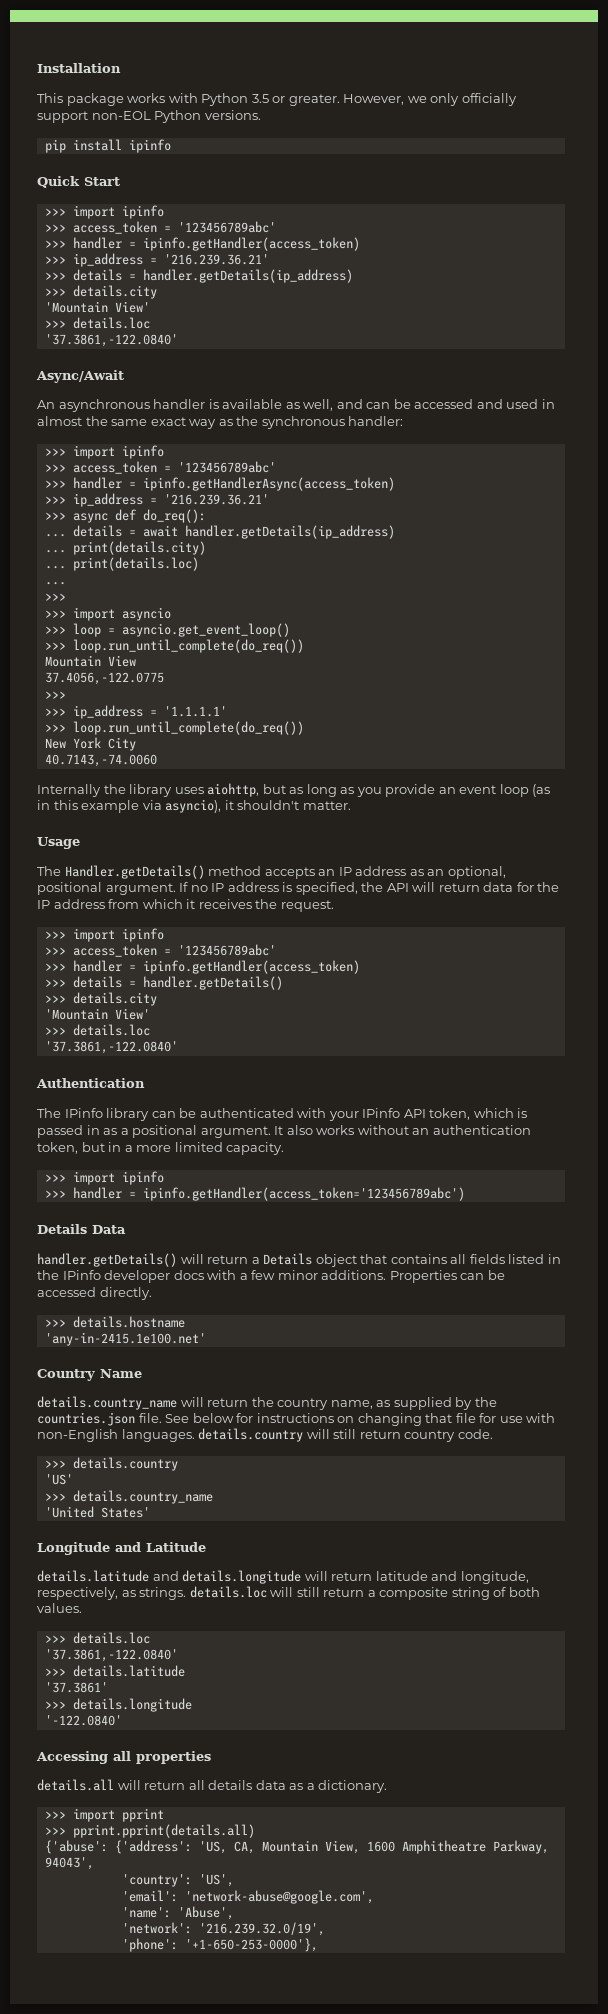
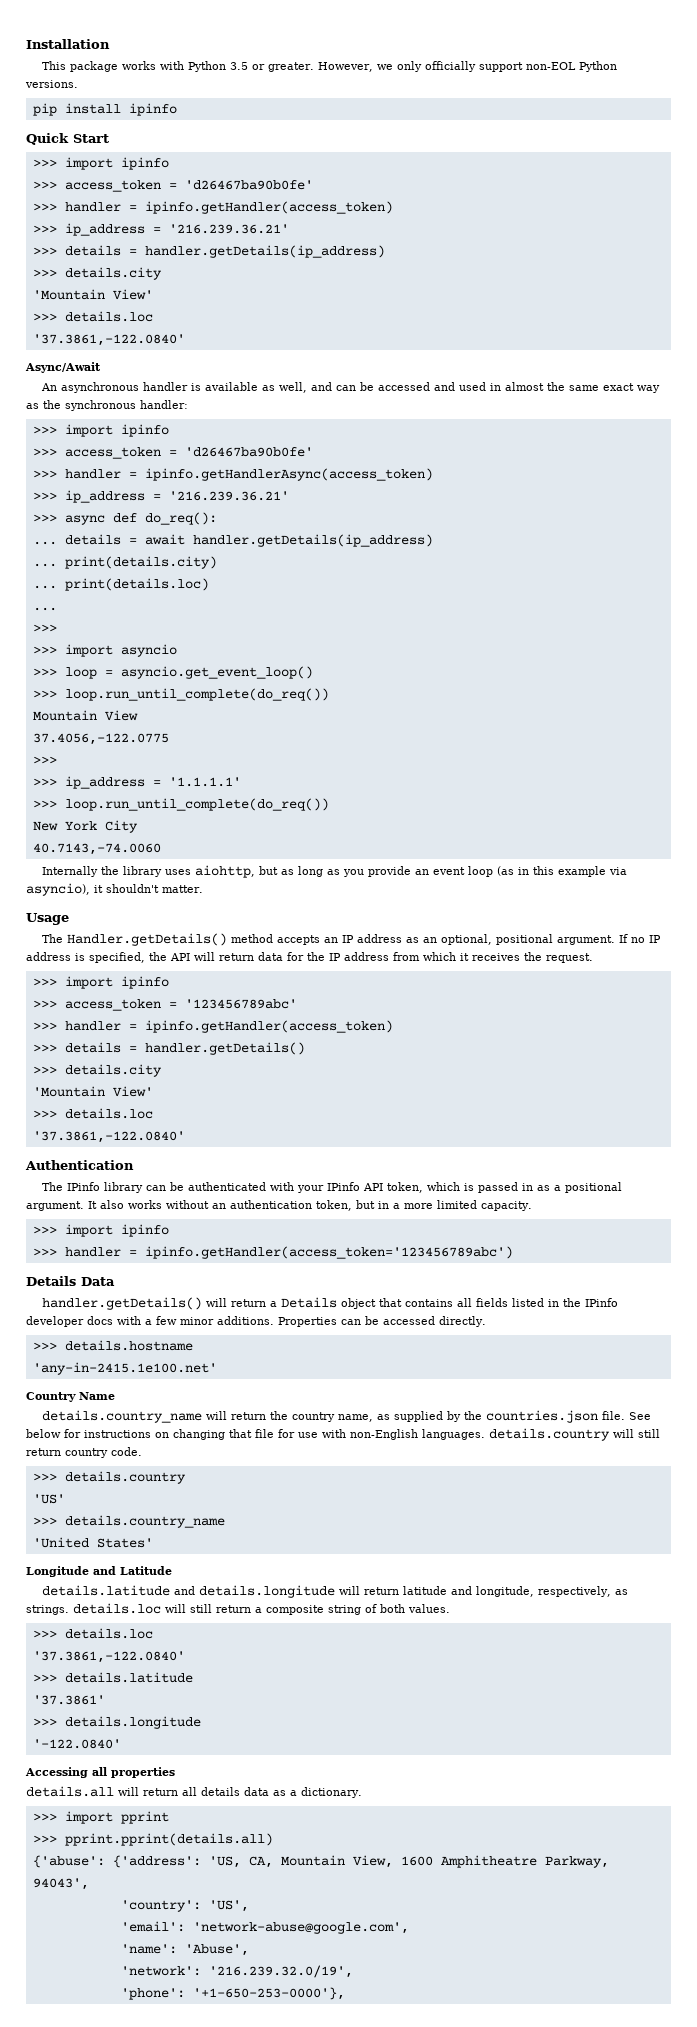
  Quick Start
  >>> import ipinfo
- >>> access_token = '123456789abc'
+ >>> access_token = 'd26467ba90b0fe'
  An asynchronous handler is available as well, and can be accessed and used in almost the same exact way as the synchronous handler:
  >>> import ipinfo
- >>> access_token = '123456789abc'
+ >>> access_token = 'd26467ba90b0fe'

